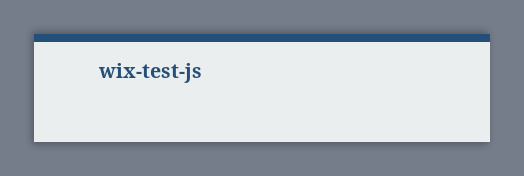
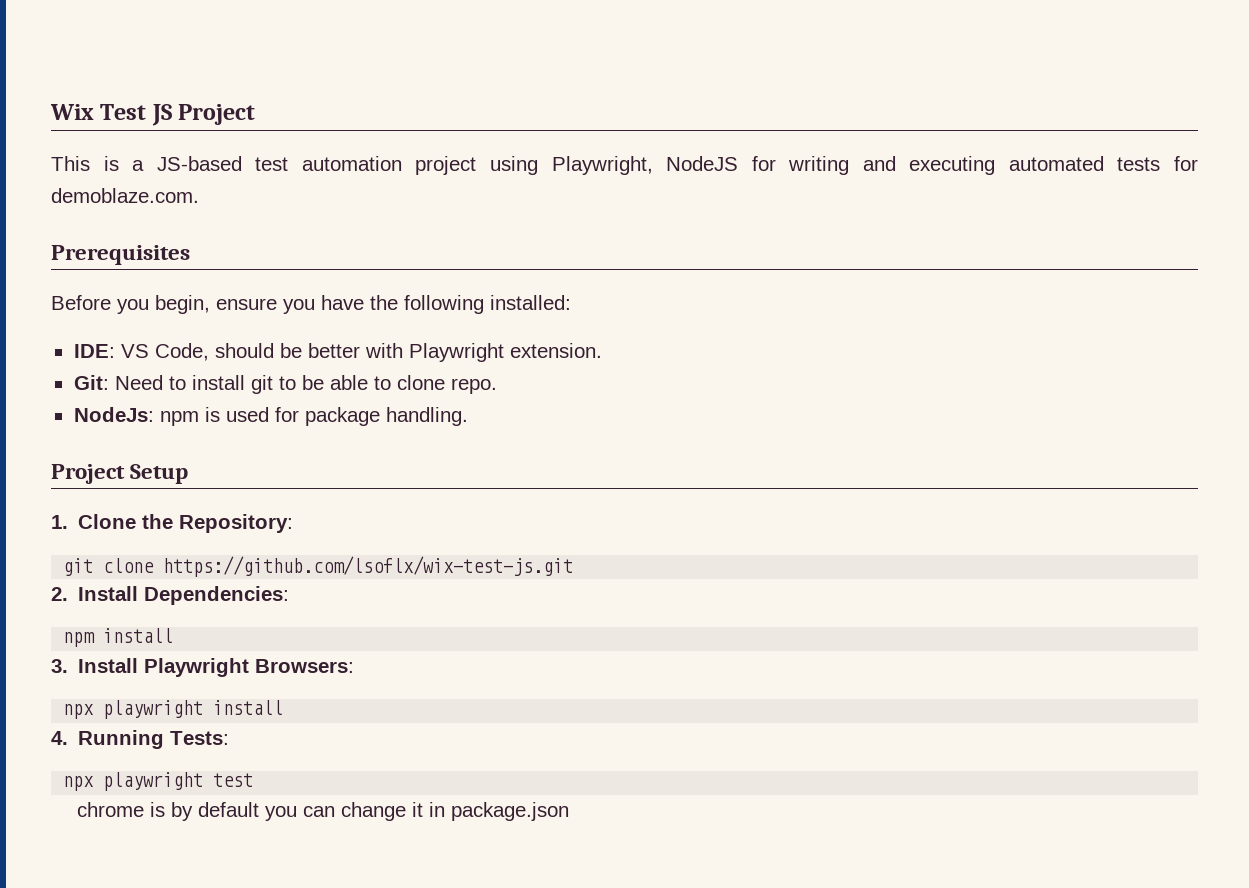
- wix-test-js
+ Wix Test JS Project
+ This is a JS-based test automation project using Playwright, NodeJS for writing and executing automated tests for demoblaze.com.
+ Prerequisites
+ Before you begin, ensure you have the following installed:
+ IDE: VS Code, should be better with Playwright extension.
+ Git: Need to install git to be able to clone repo.
+ NodeJs: npm is used for package handling.
+ Project Setup
+ 1. Clone the Repository:
+ git clone https://github.com/lsoflx/wix-test-js.git
+ 2. Install Dependencies:
+ npm install
+ 3. Install Playwright Browsers:
+ npx playwright install
+ 4. Running Tests:
+ npx playwright test
+ chrome is by default you can change it in package.json

